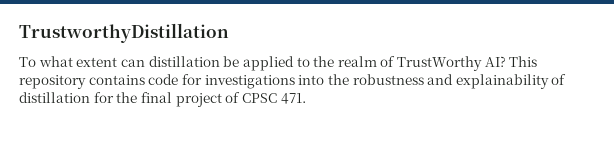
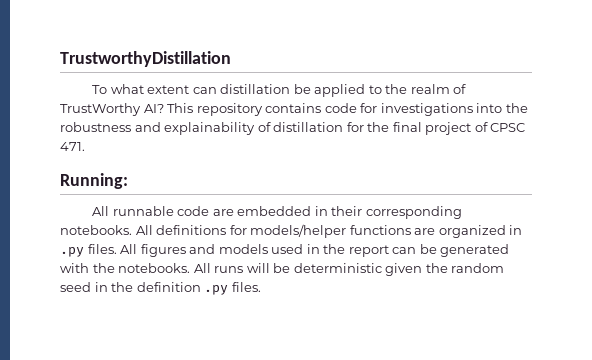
+ Running:
+ All runnable code are embedded in their corresponding notebooks. All definitions for models/helper functions are organized in .py files. All figures and models used in the report can be generated with the notebooks. All runs will be deterministic given the random seed in the definition .py files.

